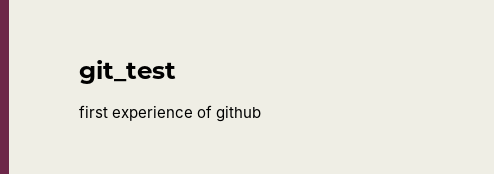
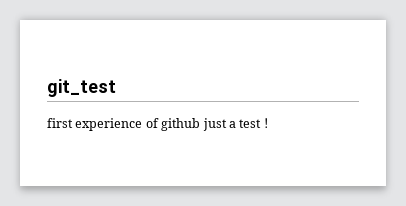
- first experience of github
+ first experience of github just a test！

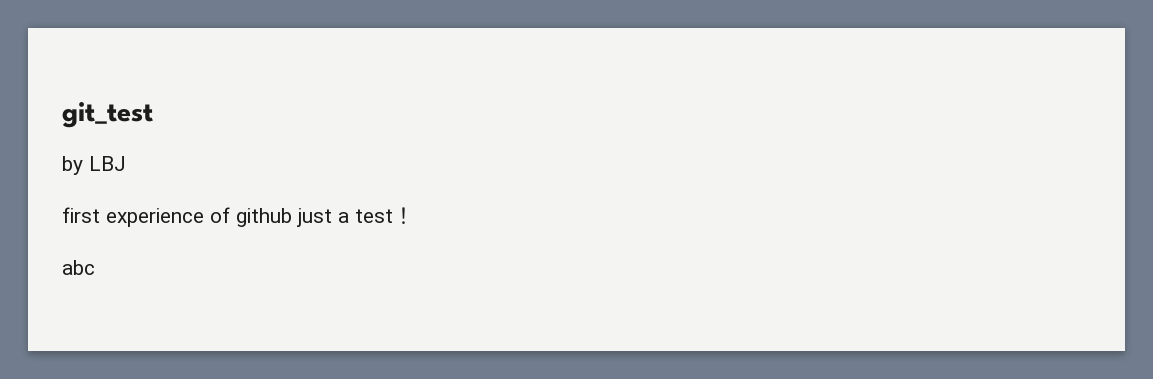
+ by LBJ
+ abc

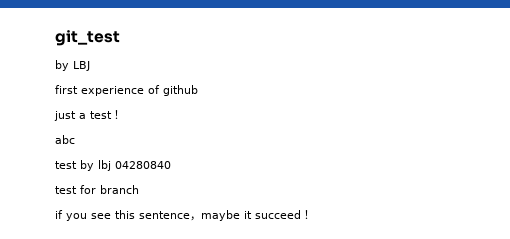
- first experience of github just a test！
+ first experience of github
+ just a test！
+ test by lbj 04280840
+ test for branch
+ if you see this sentence，maybe it succeed！

